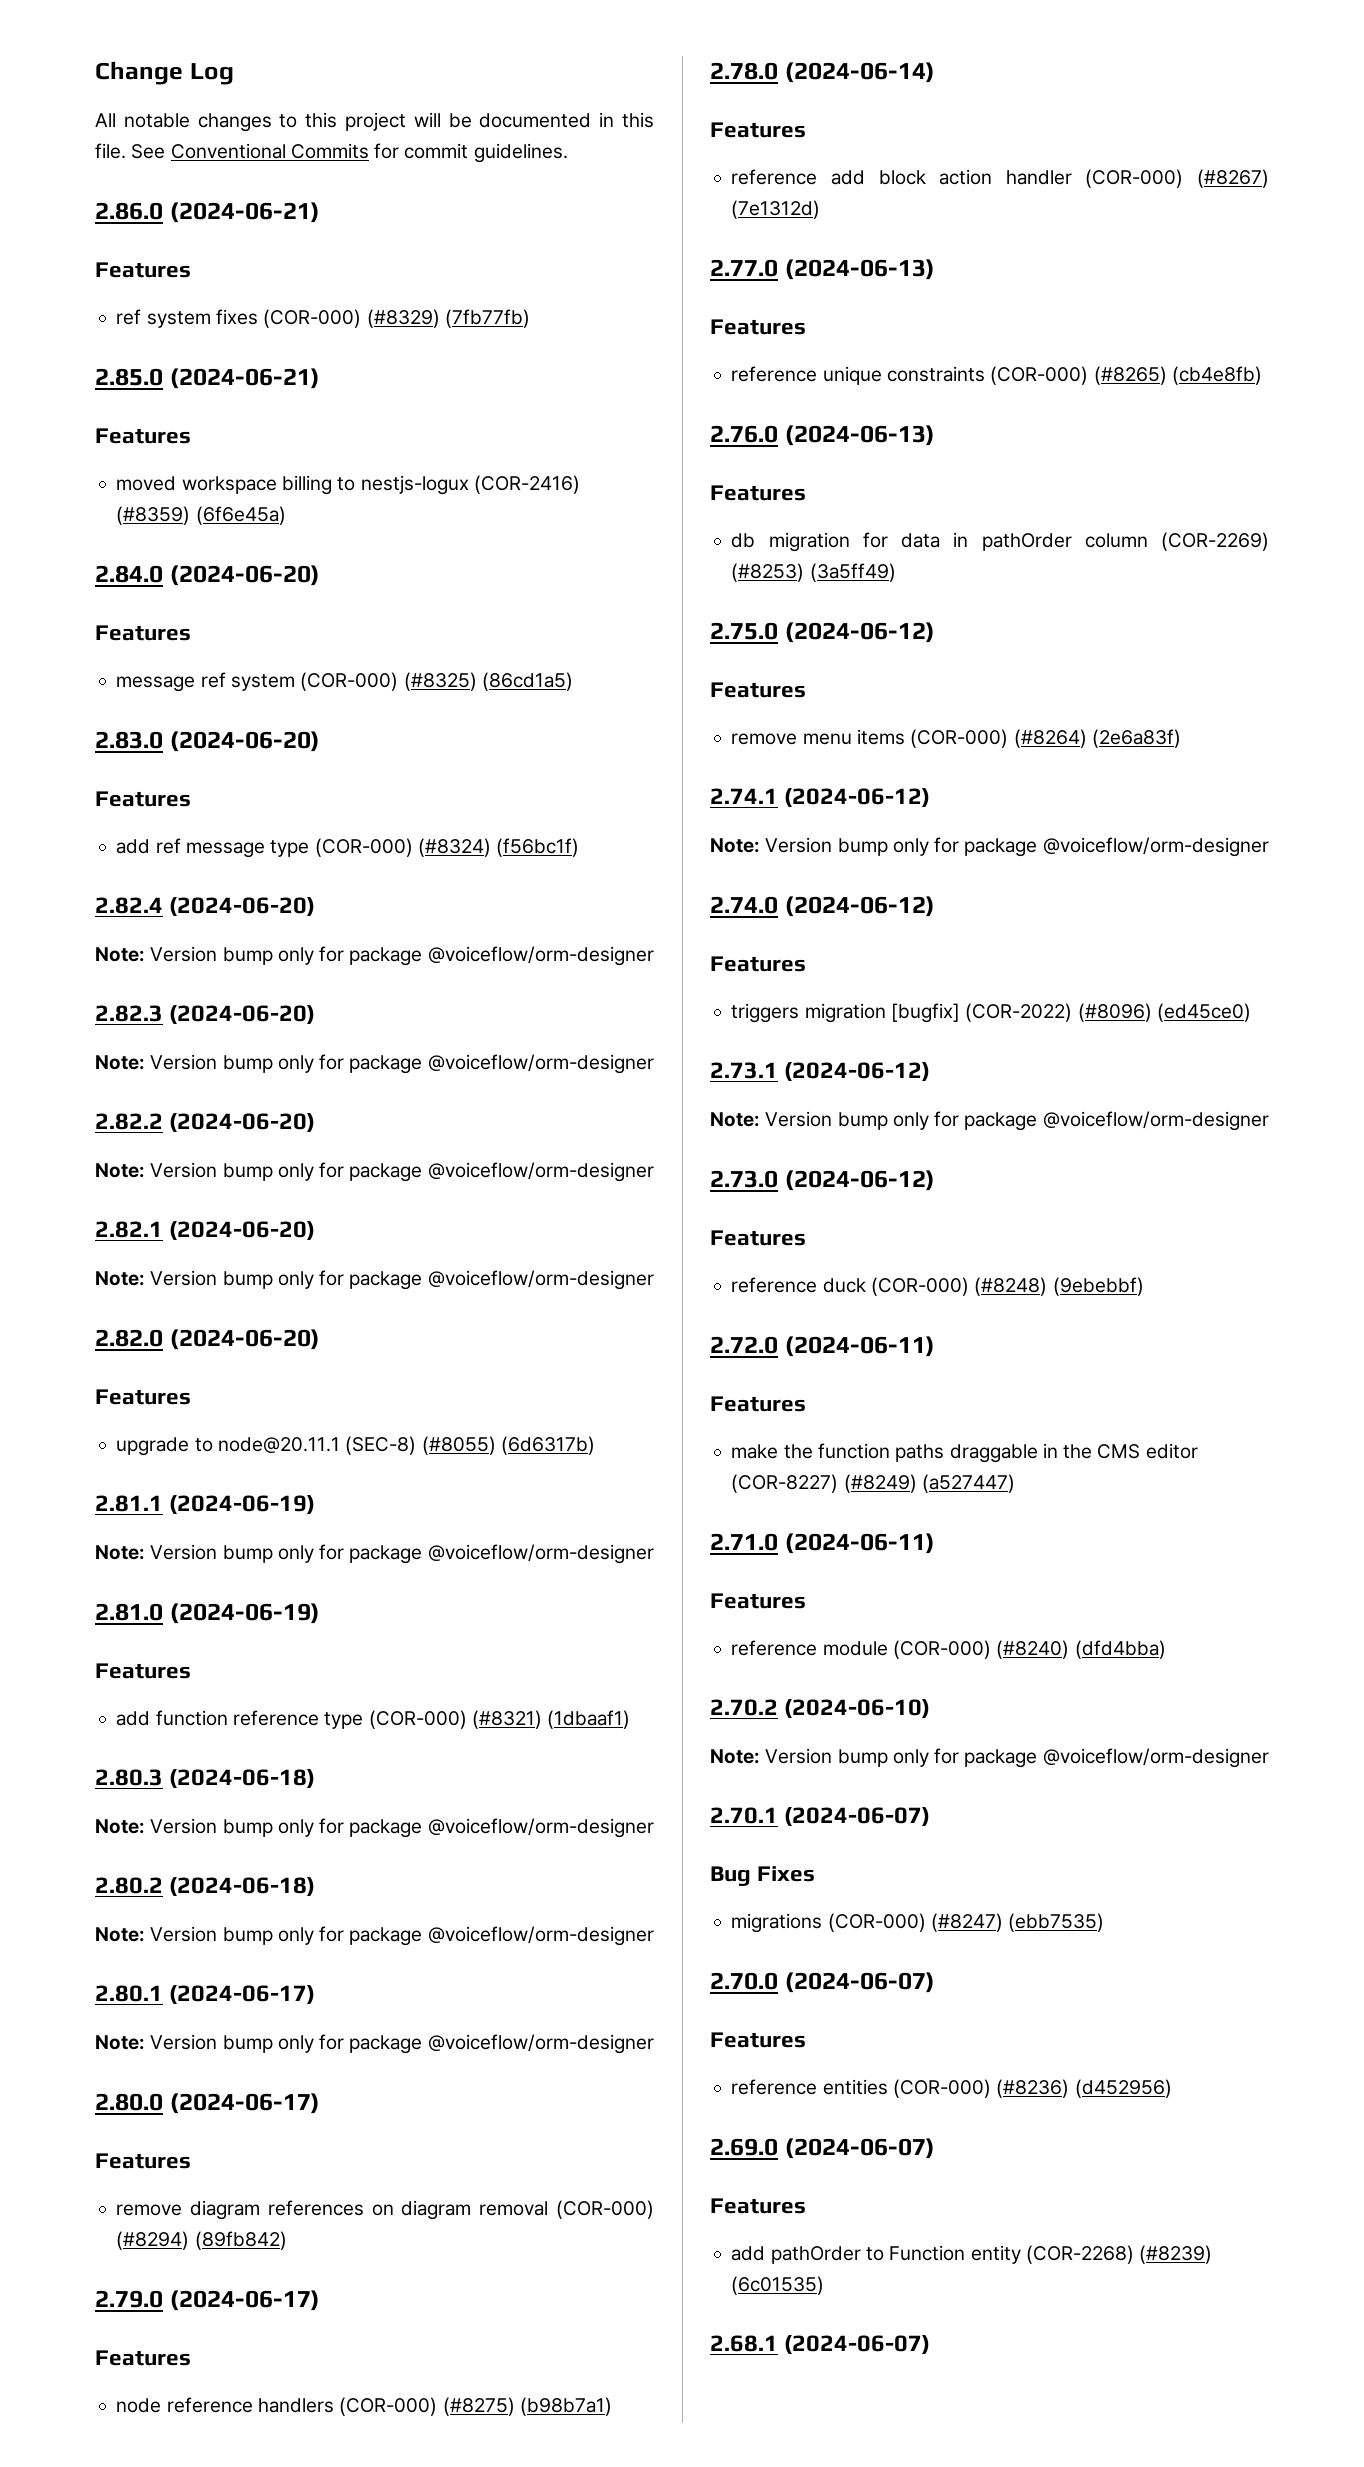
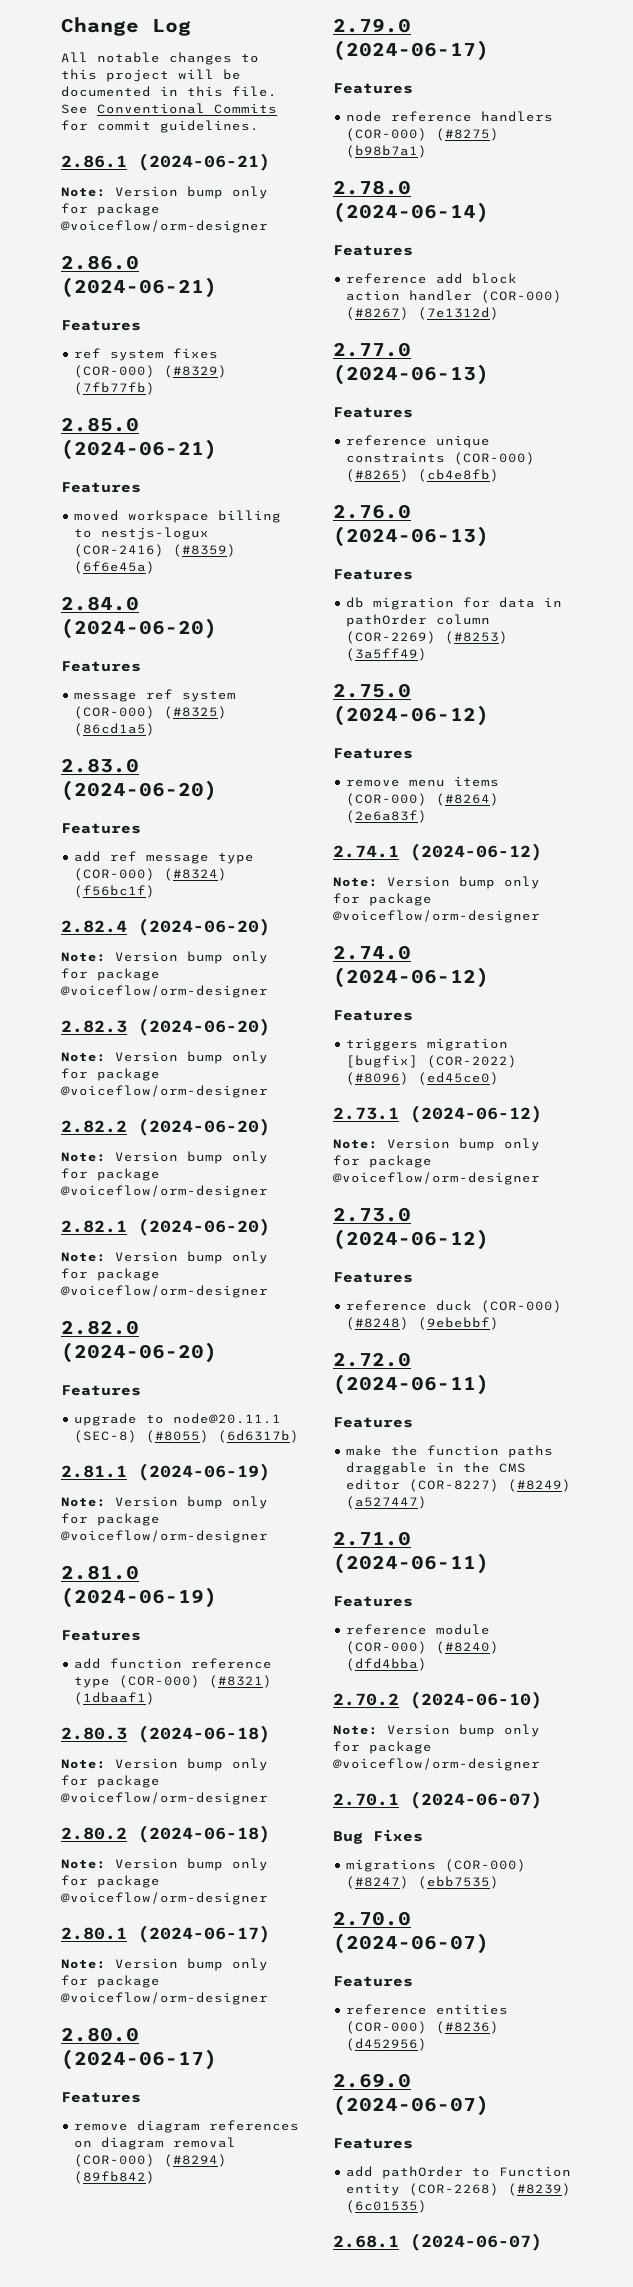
+ 2.86.1 (2024-06-21)
+ Note: Version bump only for package @voiceflow/orm-designer

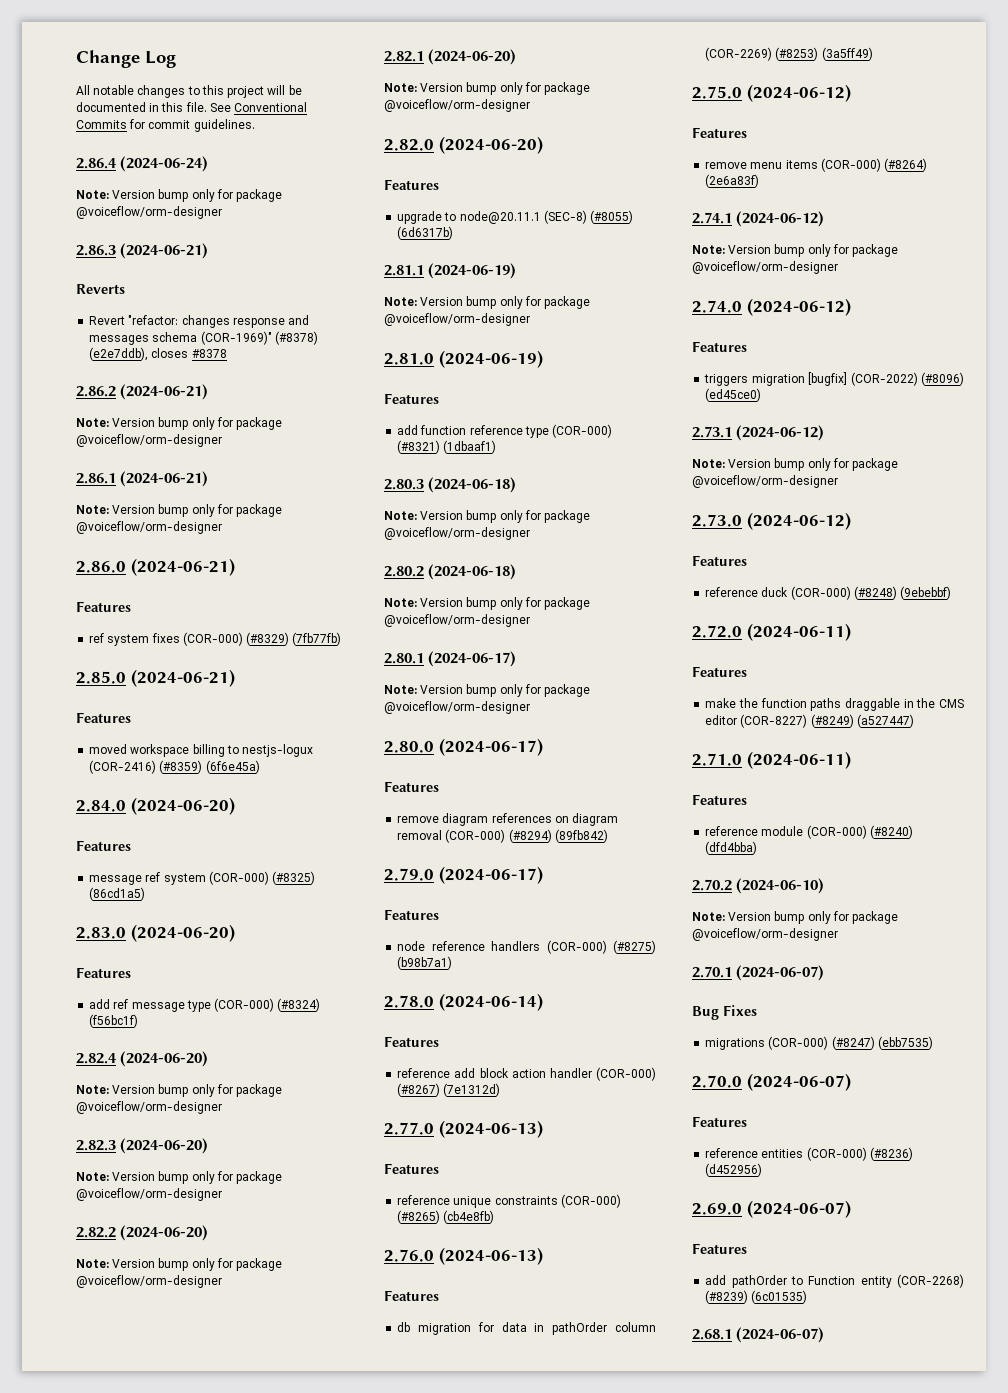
+ 2.86.4 (2024-06-24)
+ Note: Version bump only for package @voiceflow/orm-designer
+ 2.86.3 (2024-06-21)
+ Reverts
+ Revert "refactor: changes response and messages schema (COR-1969)" (#8378) (e2e7ddb), closes #8378
+ 2.86.2 (2024-06-21)
+ Note: Version bump only for package @voiceflow/orm-designer

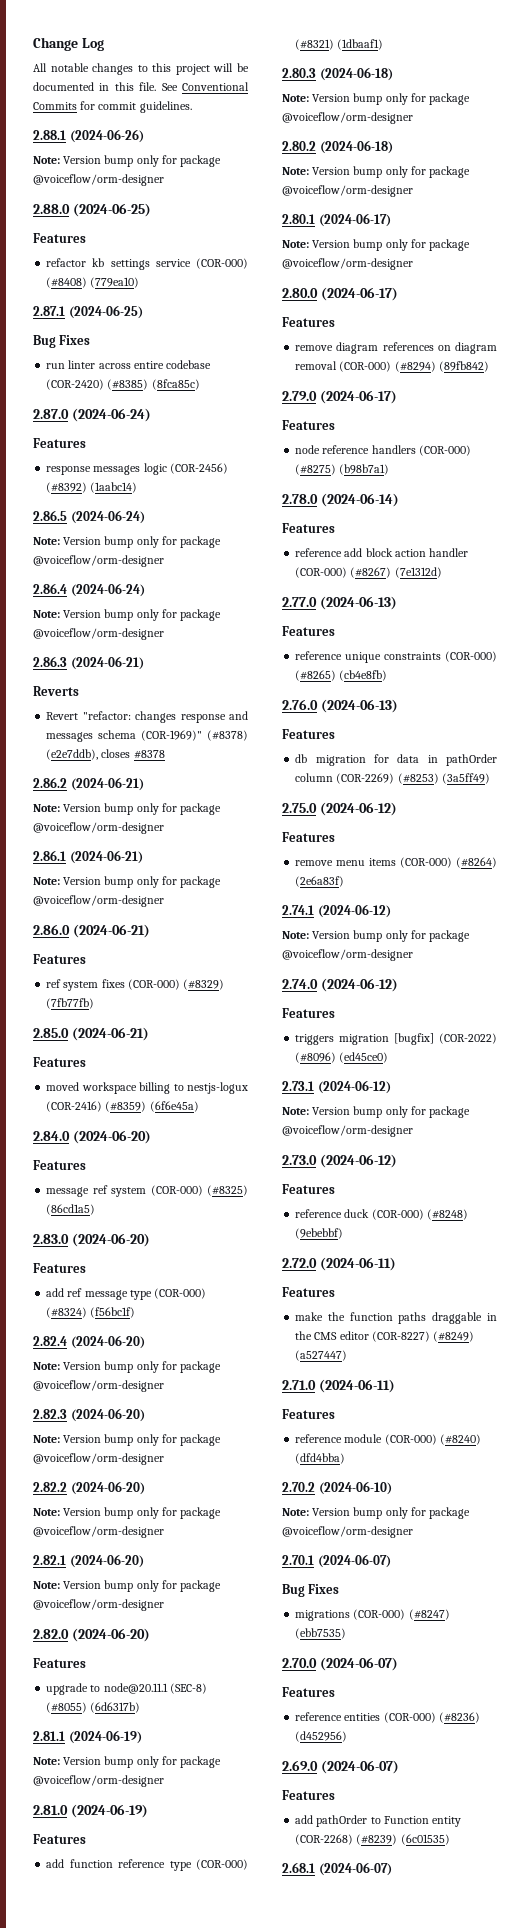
+ 2.88.1 (2024-06-26)
+ Note: Version bump only for package @voiceflow/orm-designer
+ 2.88.0 (2024-06-25)
+ Features
+ refactor kb settings service (COR-000) (#8408) (779ea10)
+ 2.87.1 (2024-06-25)
+ Bug Fixes
+ run linter across entire codebase (COR-2420) (#8385) (8fca85c)
+ 2.87.0 (2024-06-24)
+ Features
+ response messages logic (COR-2456) (#8392) (1aabc14)
+ 2.86.5 (2024-06-24)
+ Note: Version bump only for package @voiceflow/orm-designer

